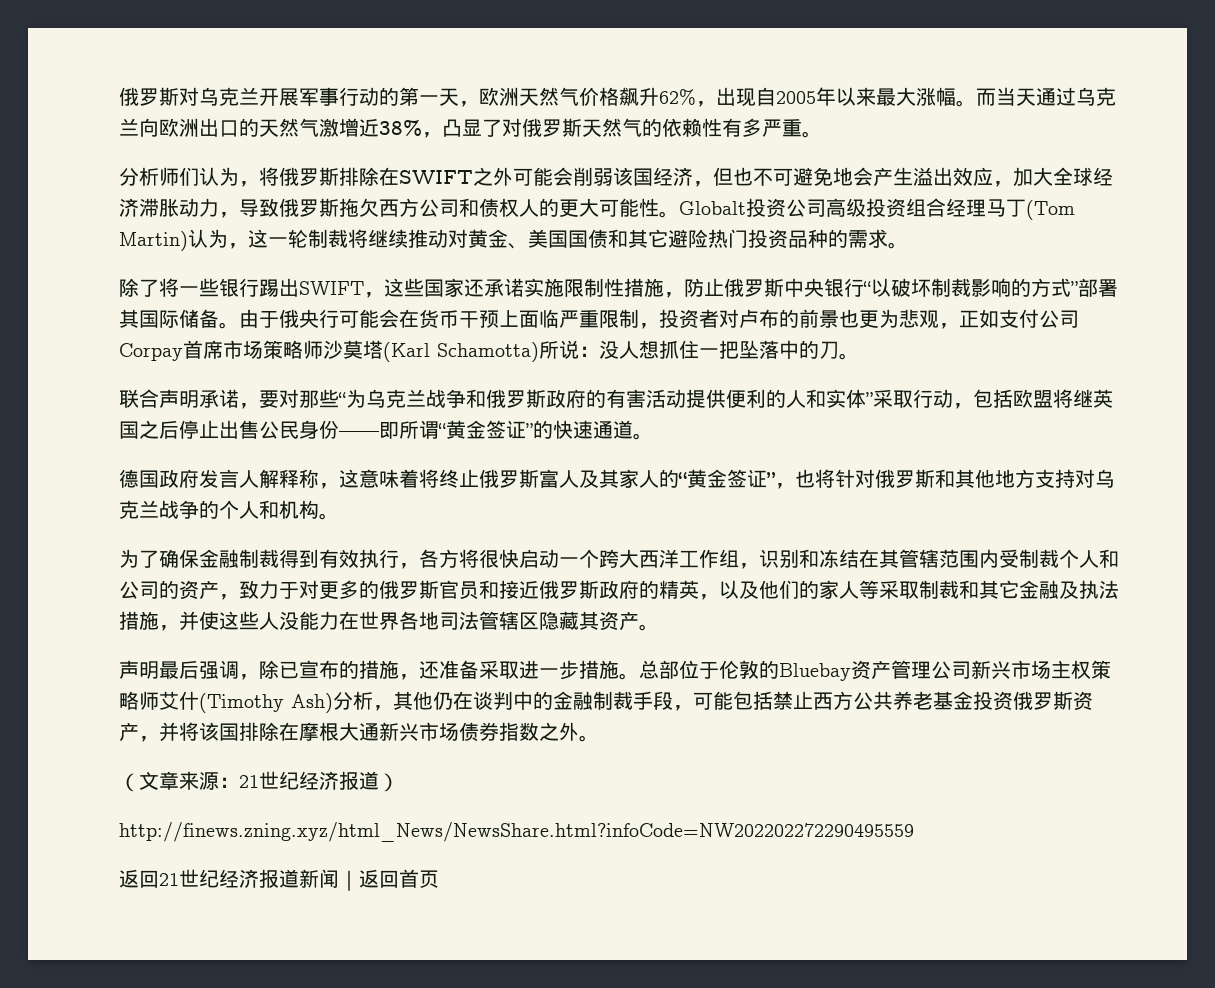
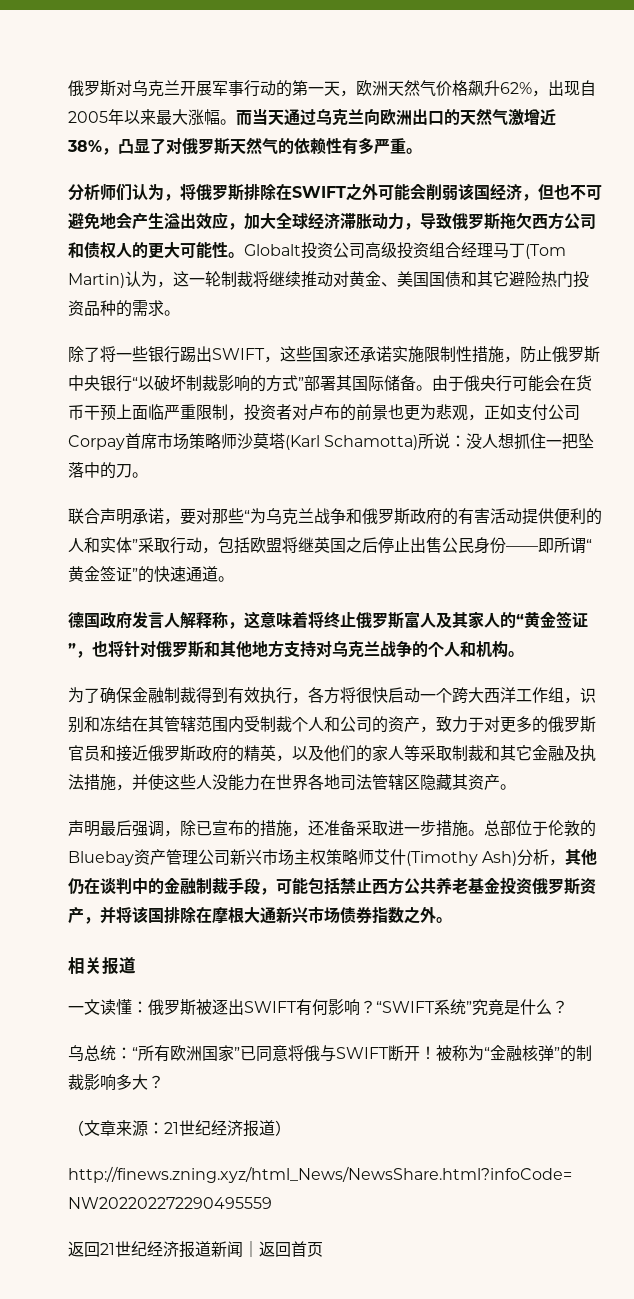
+ 相关报道
+ 一文读懂：俄罗斯被逐出SWIFT有何影响？“SWIFT系统”究竟是什么？
+ 乌总统：“所有欧洲国家”已同意将俄与SWIFT断开！被称为“金融核弹”的制裁影响多大？

